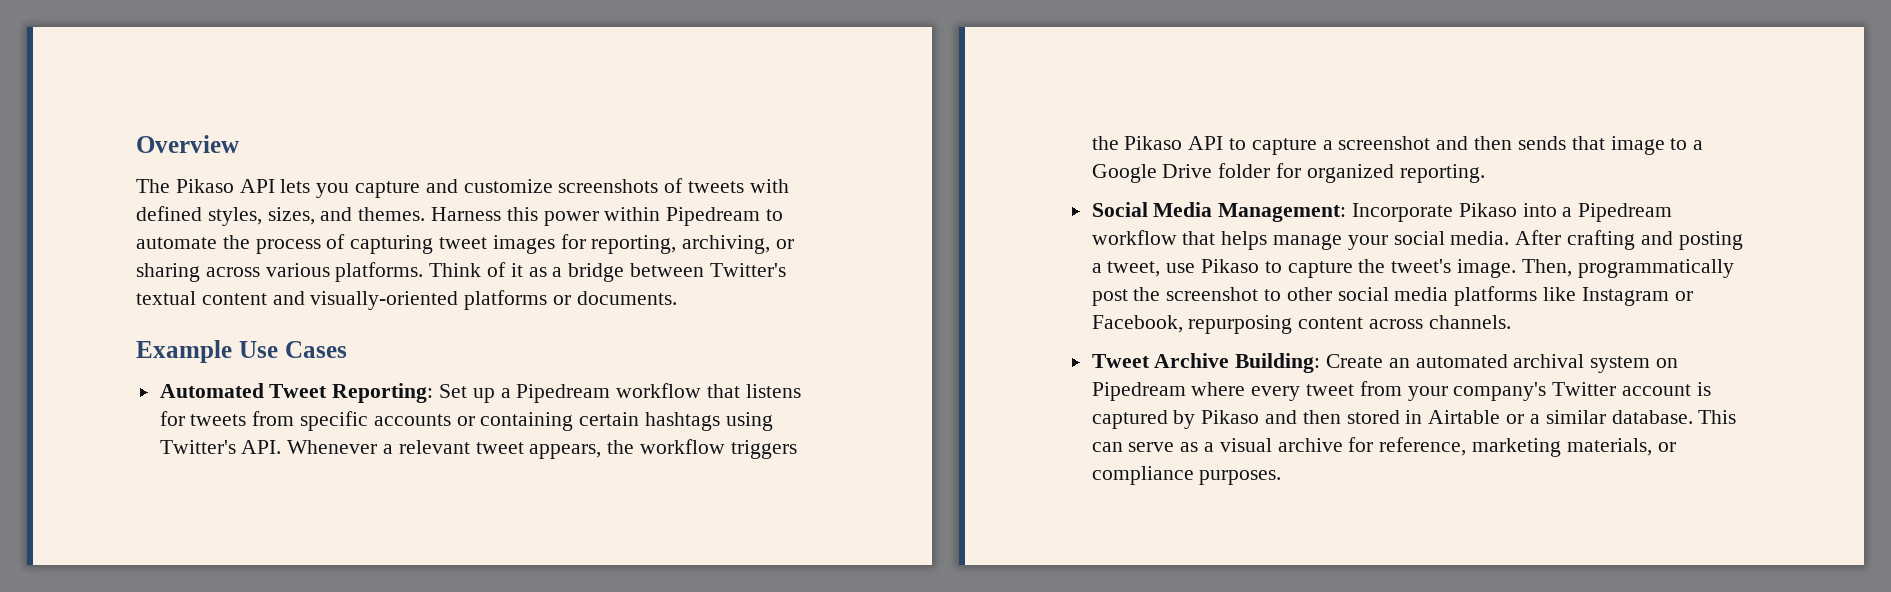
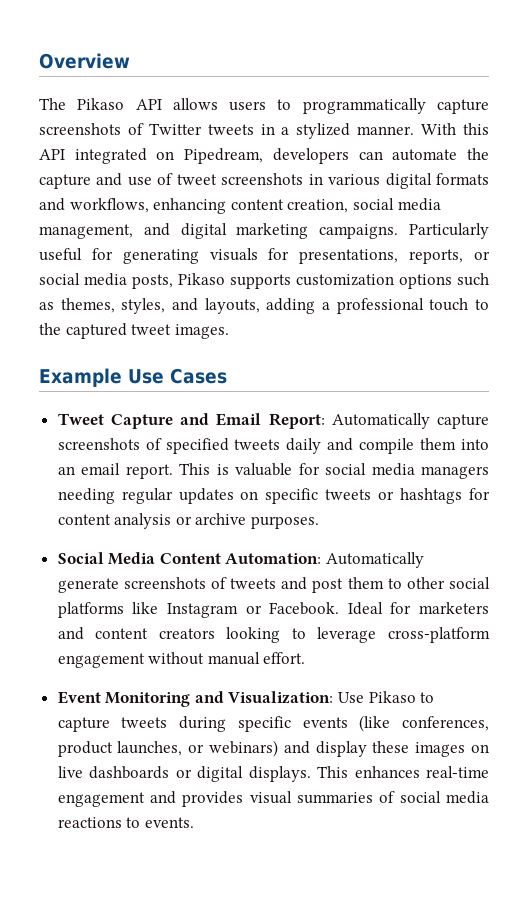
- The Pikaso API lets you capture and customize screenshots of tweets with defined styles, sizes, and themes. Harness this power within Pipedream to automate the process of capturing tweet images for reporting, archiving, or sharing across various platforms. Think of it as a bridge between Twitter's textual content and visually-oriented platforms or documents.
+ The Pikaso API allows users to programmatically capture screenshots of Twitter tweets in a stylized manner. With this API integrated on Pipedream, developers can automate the capture and use of tweet screenshots in various digital formats and workflows, enhancing content creation, social media management, and digital marketing campaigns. Particularly useful for generating visuals for presentations, reports, or social media posts, Pikaso supports customization options such as themes, styles, and layouts, adding a professional touch to the captured tweet images.
  Example Use Cases
- Automated Tweet Reporting: Set up a Pipedream workflow that listens for tweets from specific accounts or containing certain hashtags using Twitter's API. Whenever a relevant tweet appears, the workflow triggers the Pikaso API to capture a screenshot and then sends that image to a Google Drive folder for organized reporting.
- Social Media Management: Incorporate Pikaso into a Pipedream workflow that helps manage your social media. After crafting and posting a tweet, use Pikaso to capture the tweet's image. Then, programmatically post the screenshot to other social media platforms like Instagram or Facebook, repurposing content across channels.
- Tweet Archive Building: Create an automated archival system on Pipedream where every tweet from your company's Twitter account is captured by Pikaso and then stored in Airtable or a similar database. This can serve as a visual archive for reference, marketing materials, or compliance purposes.
+ Tweet Capture and Email Report: Automatically capture screenshots of specified tweets daily and compile them into an email report. This is valuable for social media managers needing regular updates on specific tweets or hashtags for content analysis or archive purposes.
+ Social Media Content Automation: Automatically generate screenshots of tweets and post them to other social platforms like Instagram or Facebook. Ideal for marketers and content creators looking to leverage cross-platform engagement without manual effort.
+ Event Monitoring and Visualization: Use Pikaso to capture tweets during specific events (like conferences, product launches, or webinars) and display these images on live dashboards or digital displays. This enhances real-time engagement and provides visual summaries of social media reactions to events.

